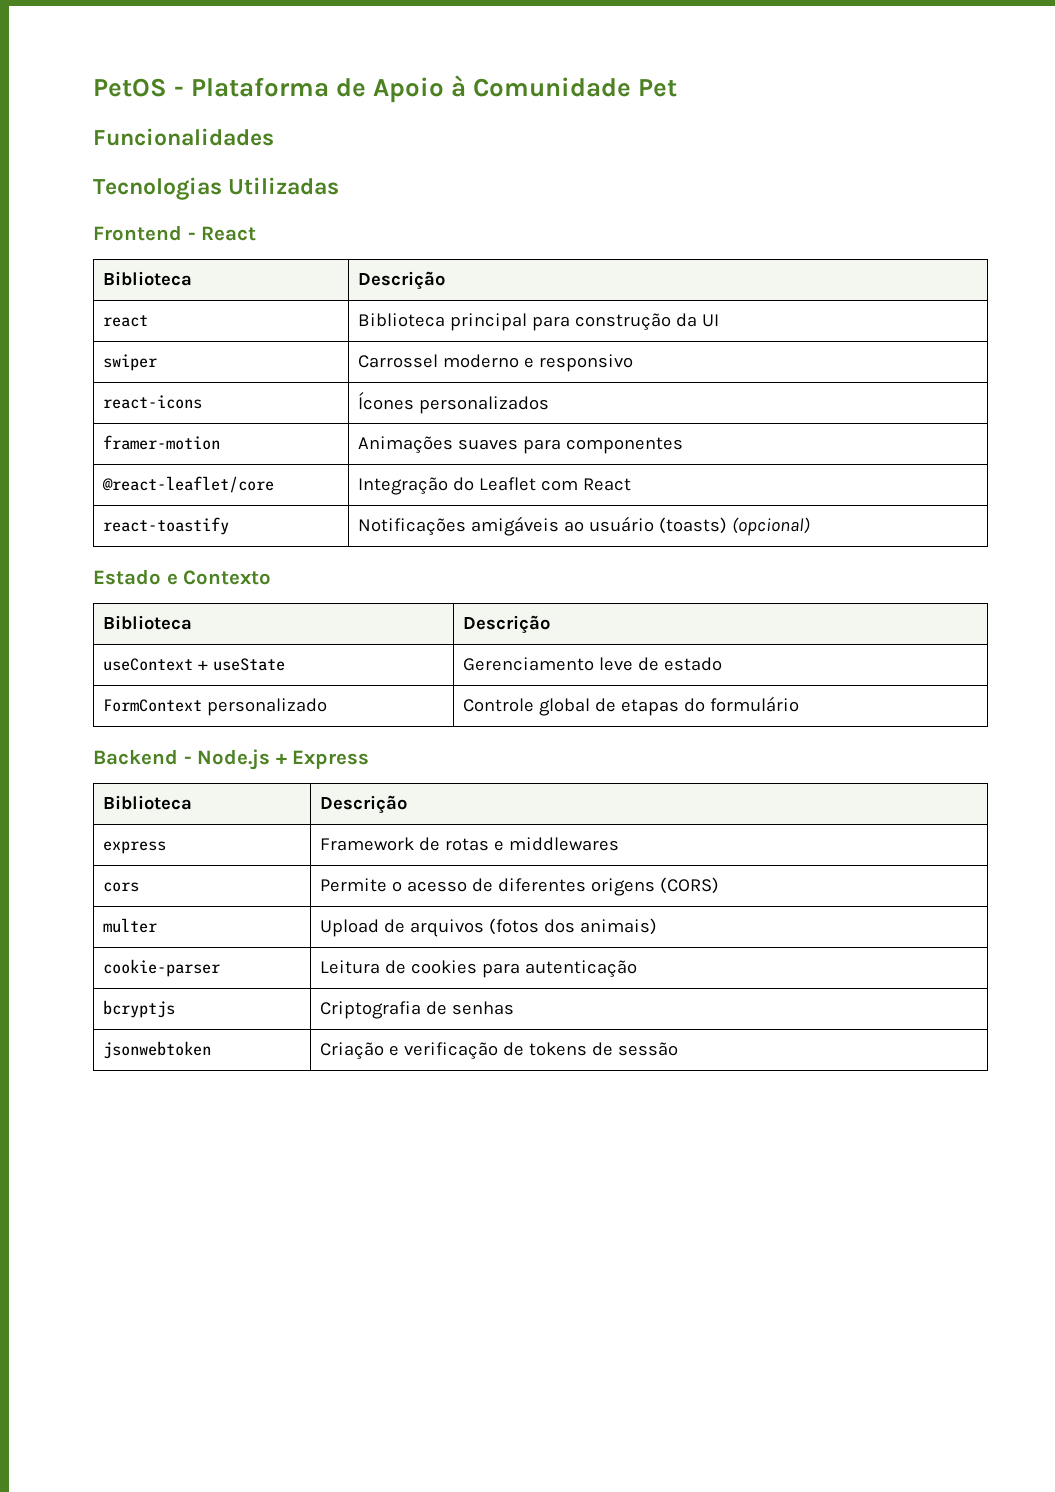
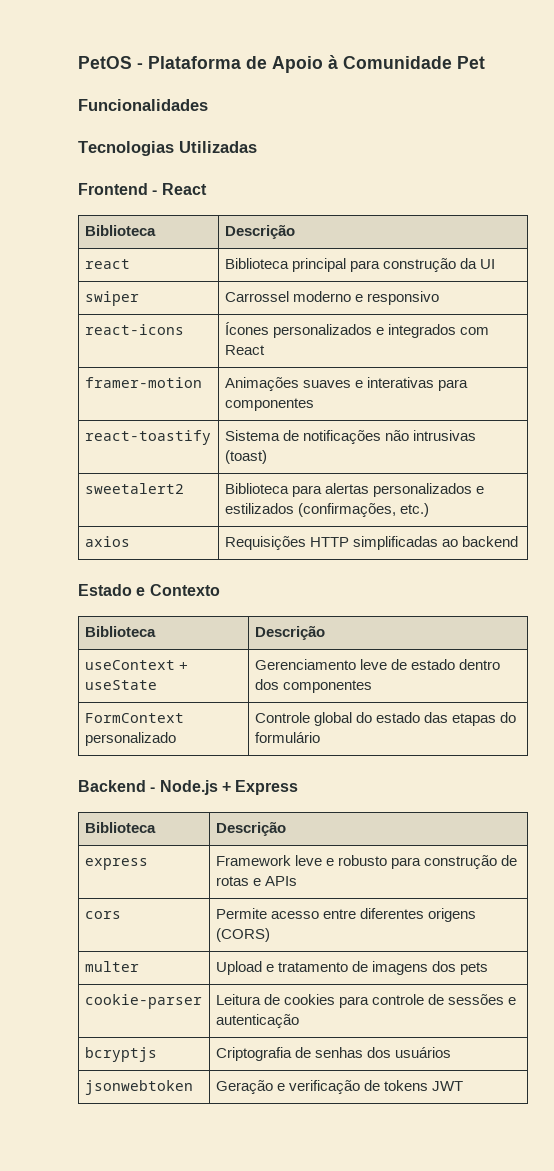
- react-icons | Ícones personalizados
+ react-icons | Ícones personalizados e integrados com React
- framer-motion | Animações suaves para componentes
+ framer-motion | Animações suaves e interativas para componentes
- @react-leaflet/core | Integração do Leaflet com React
- react-toastify | Notificações amigáveis ao usuário (toasts) (opcional)
+ react-toastify | Sistema de notificações não intrusivas (toast)
+ sweetalert2 | Biblioteca para alertas personalizados e estilizados (confirmações, etc.)
+ axios | Requisições HTTP simplificadas ao backend
- useContext + useState | Gerenciamento leve de estado
+ useContext + useState | Gerenciamento leve de estado dentro dos componentes
- FormContext personalizado | Controle global de etapas do formulário
+ FormContext personalizado | Controle global do estado das etapas do formulário
- express | Framework de rotas e middlewares
+ express | Framework leve e robusto para construção de rotas e APIs
- cors | Permite o acesso de diferentes origens (CORS)
+ cors | Permite acesso entre diferentes origens (CORS)
- multer | Upload de arquivos (fotos dos animais)
+ multer | Upload e tratamento de imagens dos pets
- cookie-parser | Leitura de cookies para autenticação
+ cookie-parser | Leitura de cookies para controle de sessões e autenticação
- bcryptjs | Criptografia de senhas
+ bcryptjs | Criptografia de senhas dos usuários
- jsonwebtoken | Criação e verificação de tokens de sessão
+ jsonwebtoken | Geração e verificação de tokens JWT

